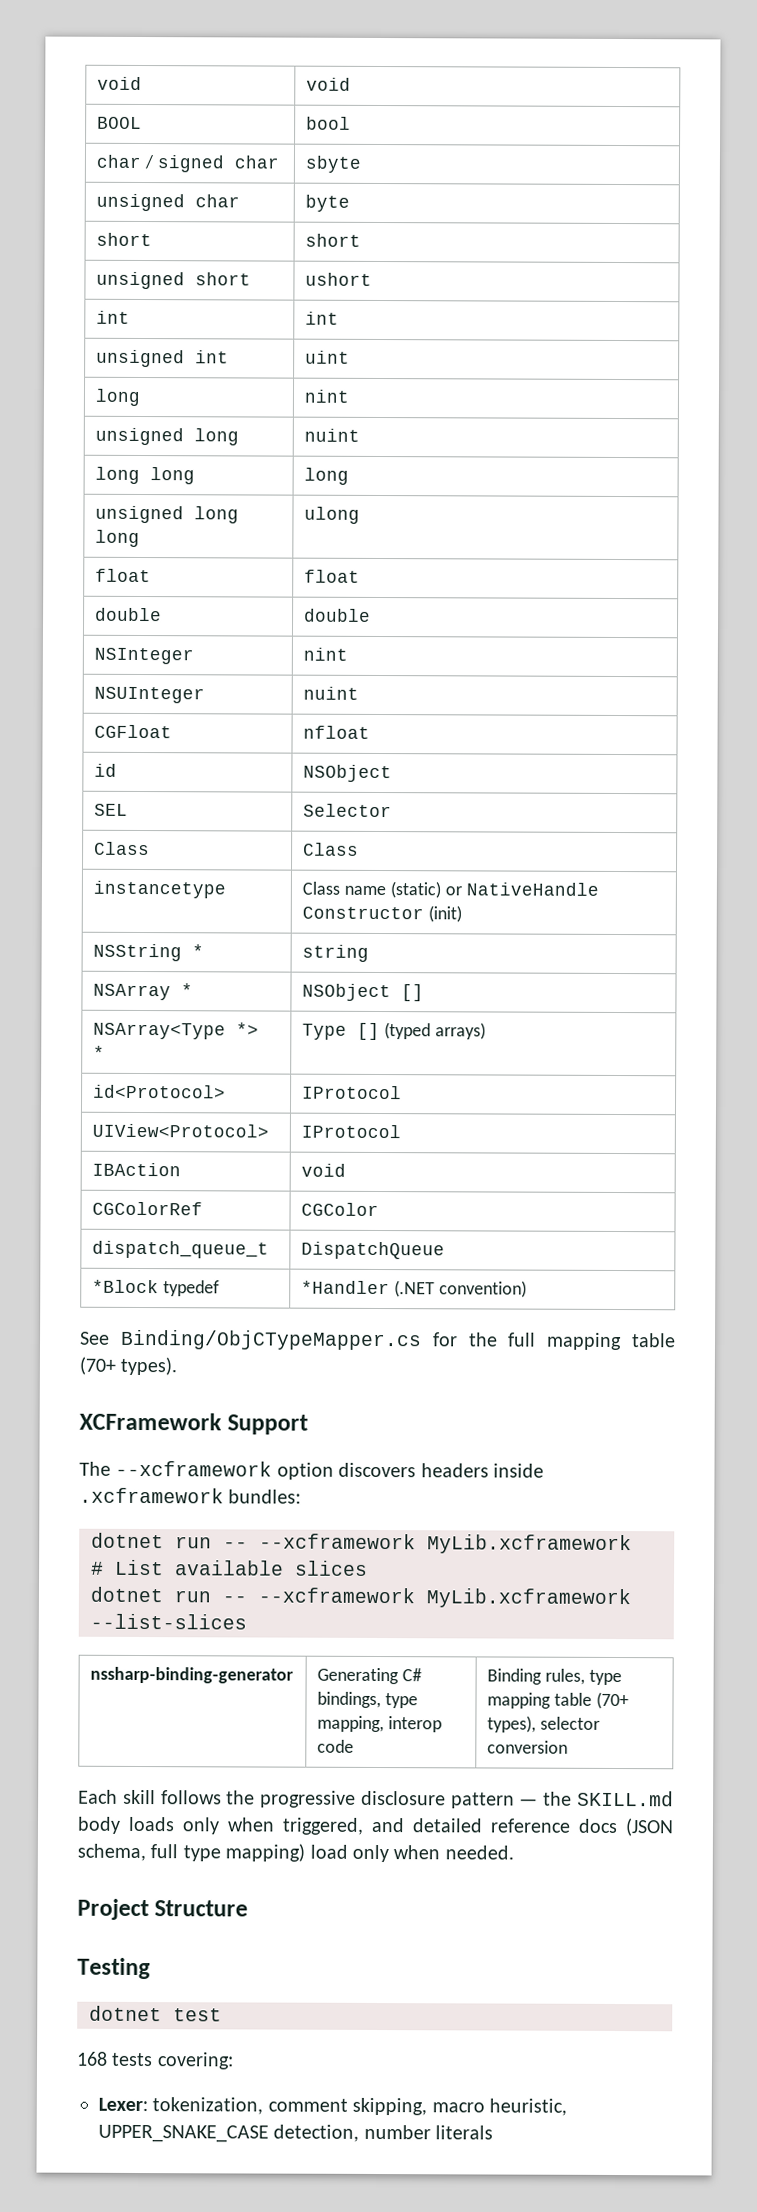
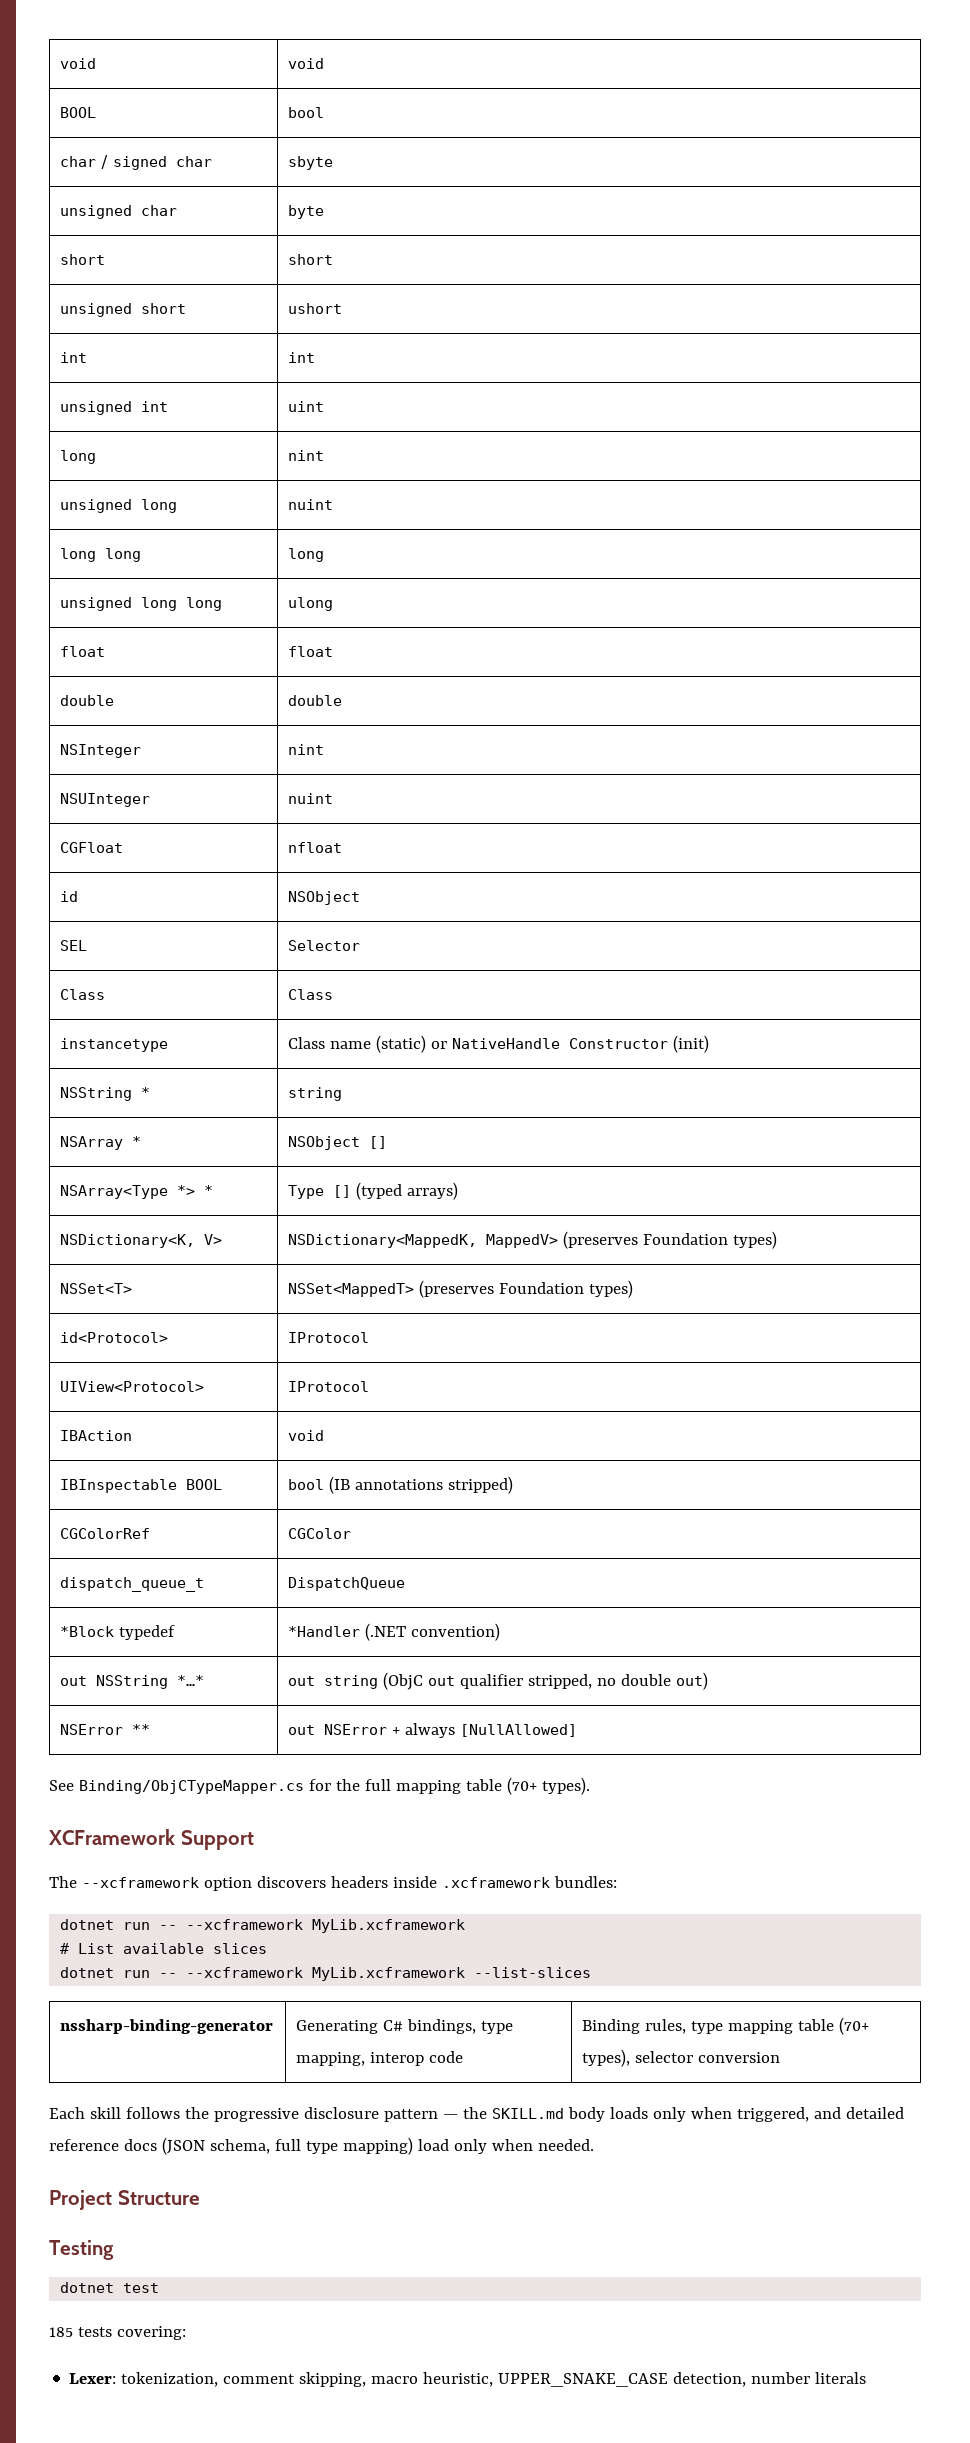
+ NSDictionary<K, V> | NSDictionary<MappedK, MappedV> (preserves Foundation types)
+ NSSet<T> | NSSet<MappedT> (preserves Foundation types)
+ IBInspectable BOOL | bool (IB annotations stripped)
+ out NSString *…* | out string (ObjC out qualifier stripped, no double out)
+ NSError ** | out NSError + always [NullAllowed]
- 168 tests covering:
+ 185 tests covering:

